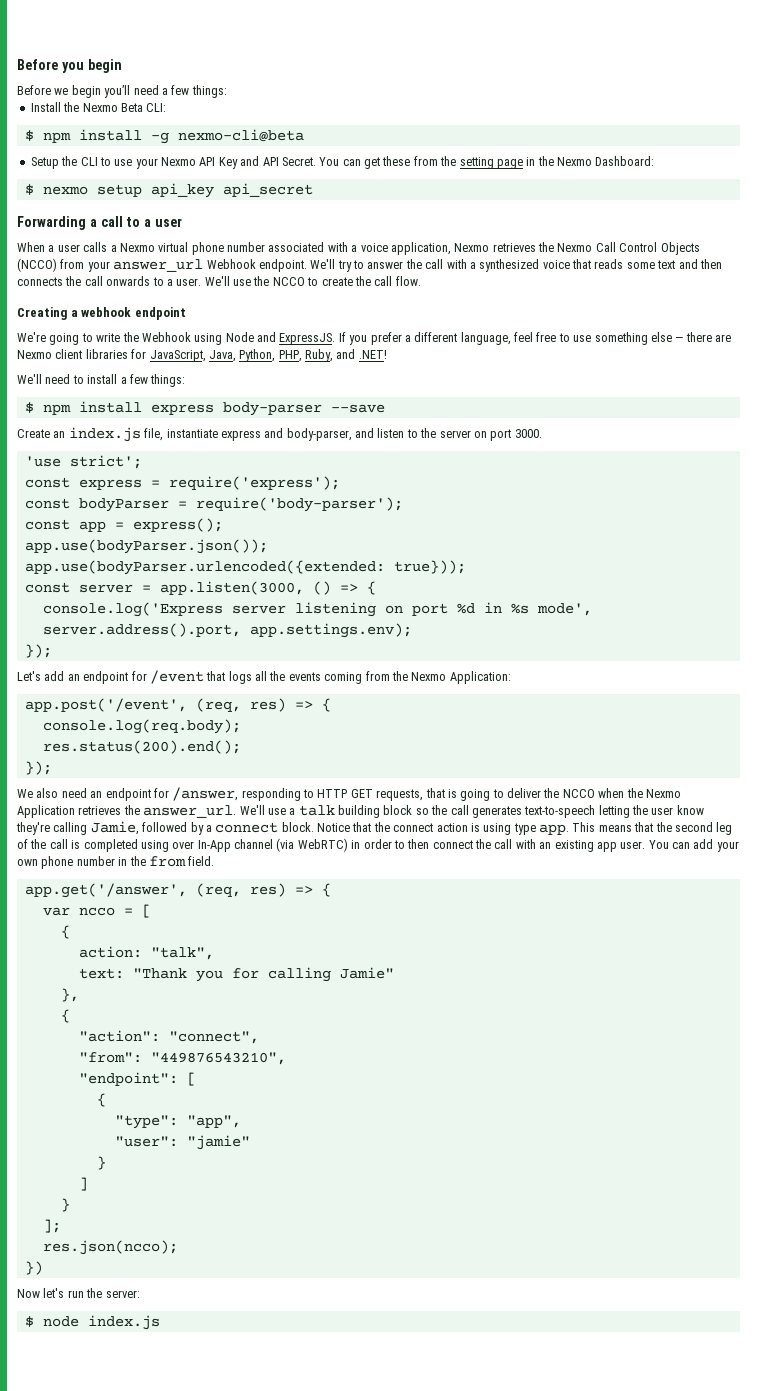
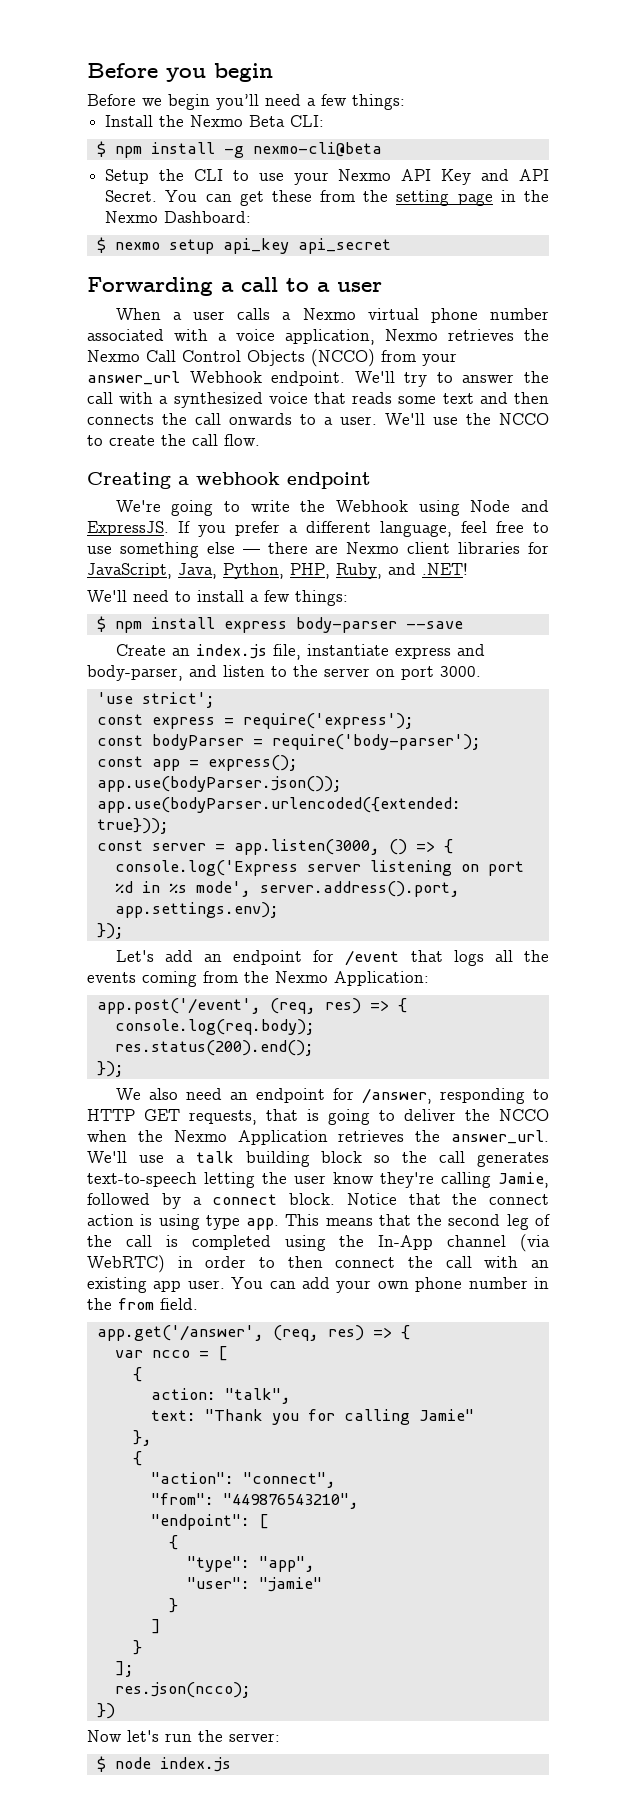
- This means that the second leg of the call is completed using over In-App channel (via WebRTC) in order to then connect the call with an existing app user.
+ This means that the second leg of the call is completed using the In-App channel (via WebRTC) in order to then connect the call with an existing app user.

